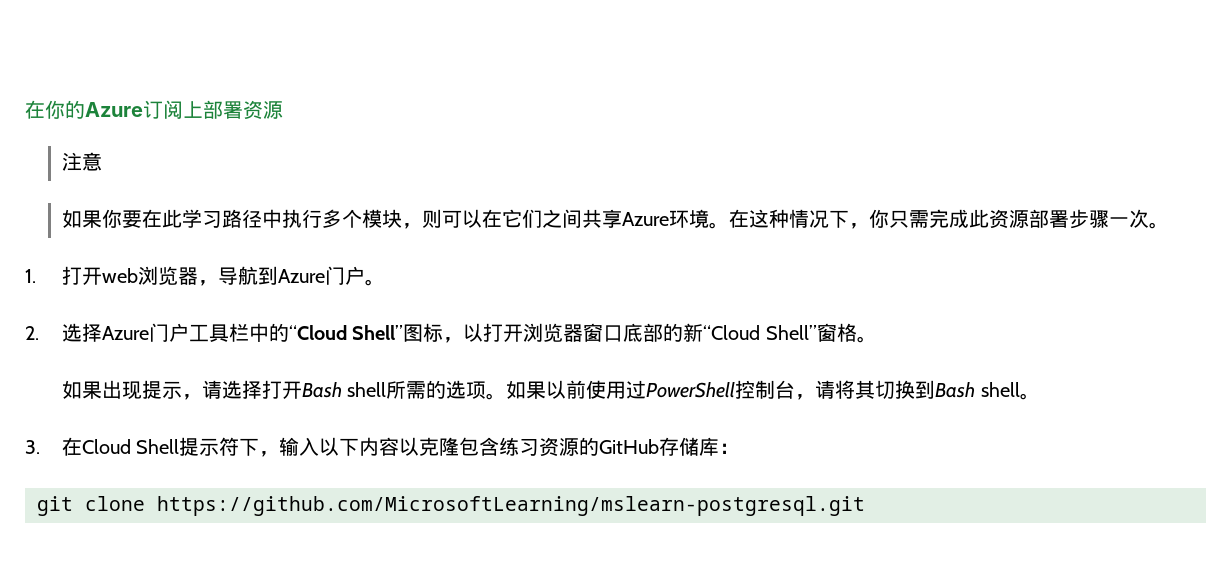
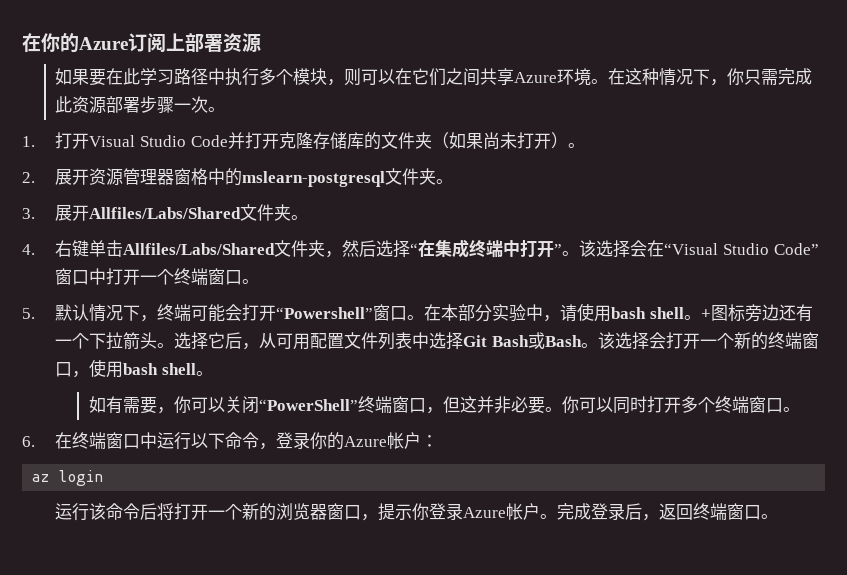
- 注意
- 如果你要在此学习路径中执行多个模块，则可以在它们之间共享Azure环境。
+ 如果要在此学习路径中执行多个模块，则可以在它们之间共享Azure环境。
- 1.打开web浏览器，导航到Azure门户。
- 2.选择Azure门户工具栏中的“Cloud Shell”图标，以打开浏览器窗口底部的新“Cloud Shell”窗格。
- 如果出现提示，请选择打开Bash shell所需的选项。如果以前使用过PowerShell控制台，请将其切换到Bash shell。
- 3.在Cloud Shell提示符下，输入以下内容以克隆包含练习资源的GitHub存储库：
- git clone https://github.com/MicrosoftLearning/mslearn-postgresql.git
+ 1.打开Visual Studio Code并打开克隆存储库的文件夹（如果尚未打开）。
+ 2.展开资源管理器窗格中的mslearn-postgresql文件夹。
+ 3.展开Allfiles/Labs/Shared文件夹。
+ 4.右键单击Allfiles/Labs/Shared文件夹，然后选择“在集成终端中打开”。该选择会在“Visual Studio Code”窗口中打开一个终端窗口。
+ 5.默认情况下，终端可能会打开“Powershell”窗口。在本部分实验中，请使用bash shell。+图标旁边还有一个下拉箭头。选择它后，从可用配置文件列表中选择Git Bash或Bash。该选择会打开一个新的终端窗口，使用bash shell。
+ 如有需要，你可以关闭“PowerShell”终端窗口，但这并非必要。你可以同时打开多个终端窗口。
+ 6.在终端窗口中运行以下命令，登录你的Azure帐户：
+ az login
+ 运行该命令后将打开一个新的浏览器窗口，提示你登录Azure帐户。完成登录后，返回终端窗口。

